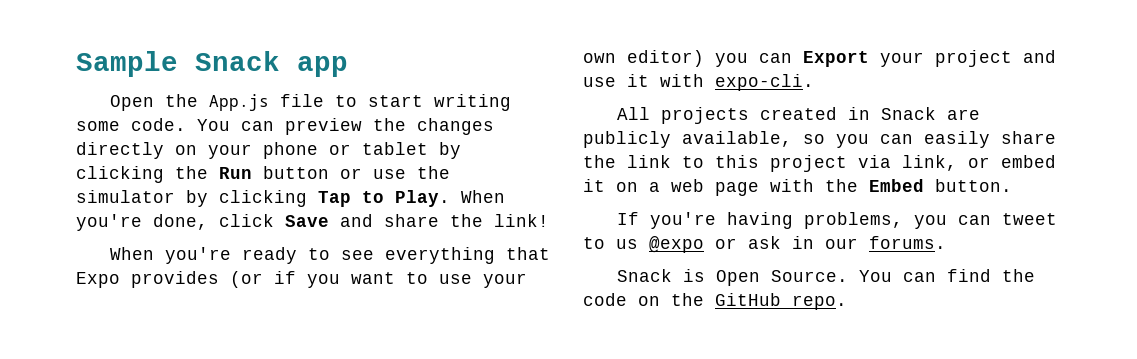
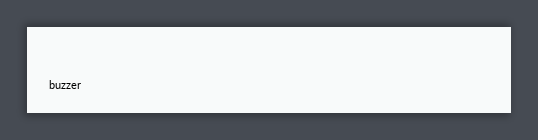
- Sample Snack app
- Open the App.js file to start writing some code. You can preview the changes directly on your phone or tablet by clicking the Run button or use the simulator by clicking Tap to Play. When you're done, click Save and share the link!
- When you're ready to see everything that Expo provides (or if you want to use your own editor) you can Export your project and use it with expo-cli.
- All projects created in Snack are publicly available, so you can easily share the link to this project via link, or embed it on a web page with the Embed button.
- If you're having problems, you can tweet to us @expo or ask in our forums.
- Snack is Open Source. You can find the code on the GitHub repo.
+ buzzer

